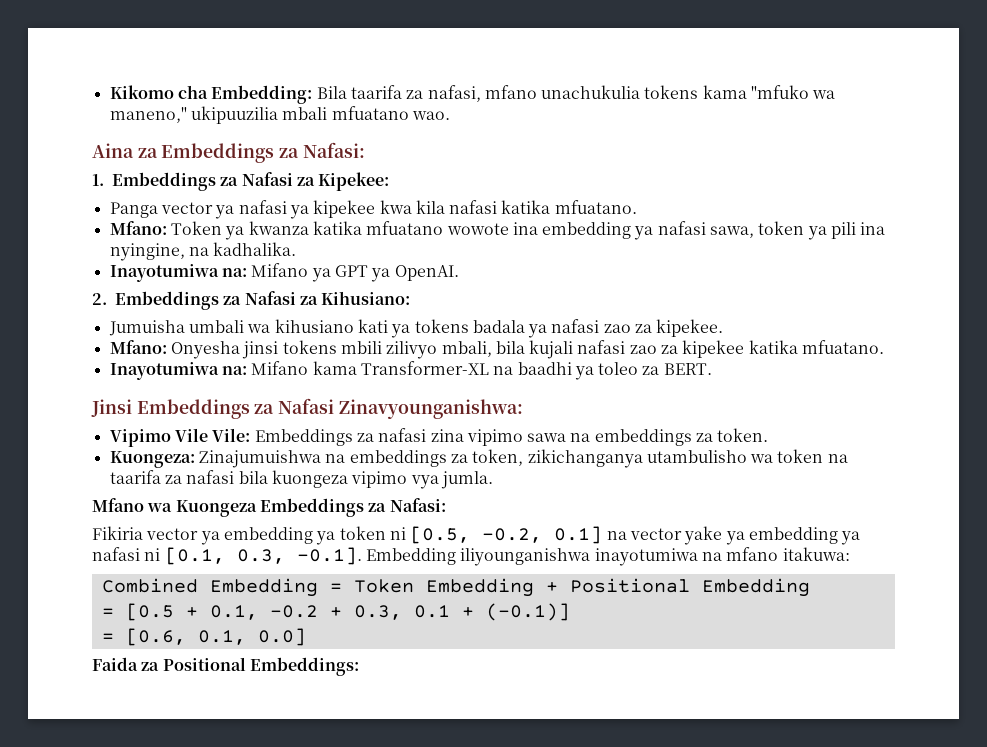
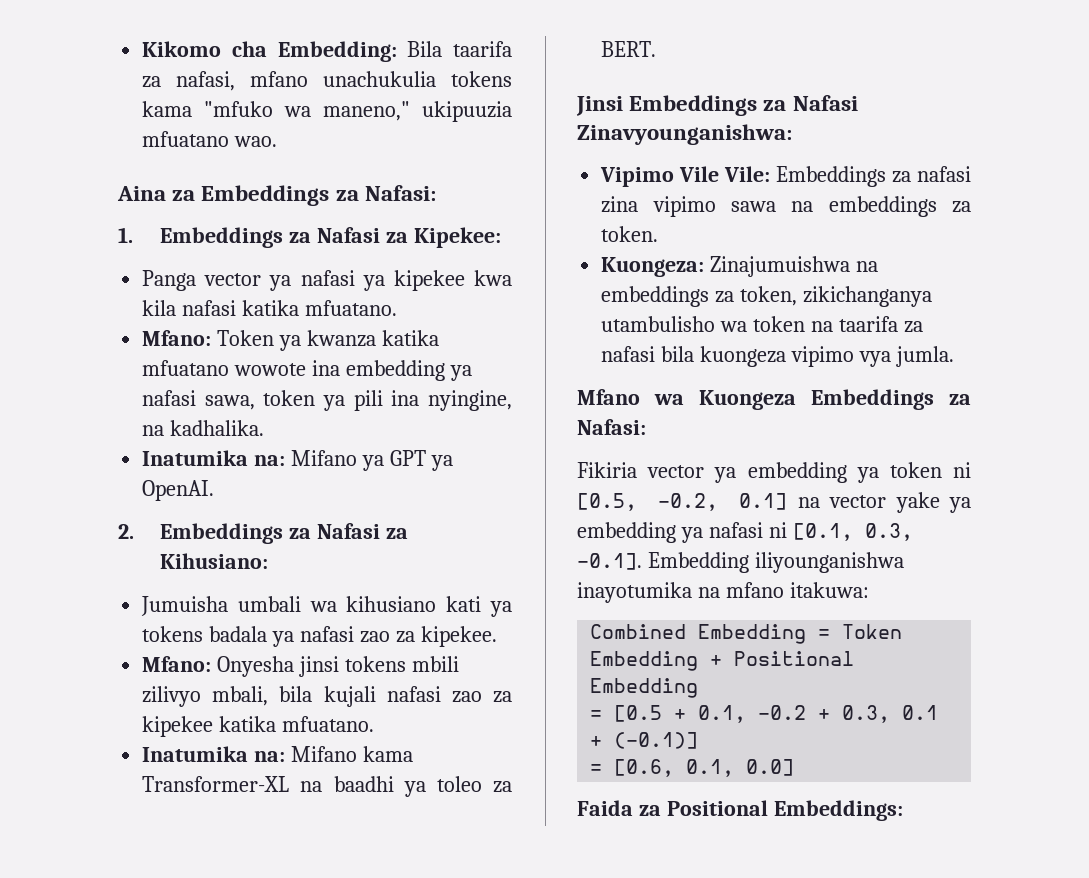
- Kikomo cha Embedding: Bila taarifa za nafasi, mfano unachukulia tokens kama "mfuko wa maneno," ukipuuzilia mbali mfuatano wao.
+ Kikomo cha Embedding: Bila taarifa za nafasi, mfano unachukulia tokens kama "mfuko wa maneno," ukipuuzia mfuatano wao.
- Inayotumiwa na: Mifano ya GPT ya OpenAI.
+ Inatumika na: Mifano ya GPT ya OpenAI.
- Inayotumiwa na: Mifano kama Transformer-XL na baadhi ya toleo za BERT.
+ Inatumika na: Mifano kama Transformer-XL na baadhi ya toleo za BERT.
- Fikiria vector ya embedding ya token ni [0.5, -0.2, 0.1] na vector yake ya embedding ya nafasi ni [0.1, 0.3, -0.1]. Embedding iliyounganishwa inayotumiwa na mfano itakuwa:
+ Fikiria vector ya embedding ya token ni [0.5, -0.2, 0.1] na vector yake ya embedding ya nafasi ni [0.1, 0.3, -0.1]. Embedding iliyounganishwa inayotumika na mfano itakuwa:

